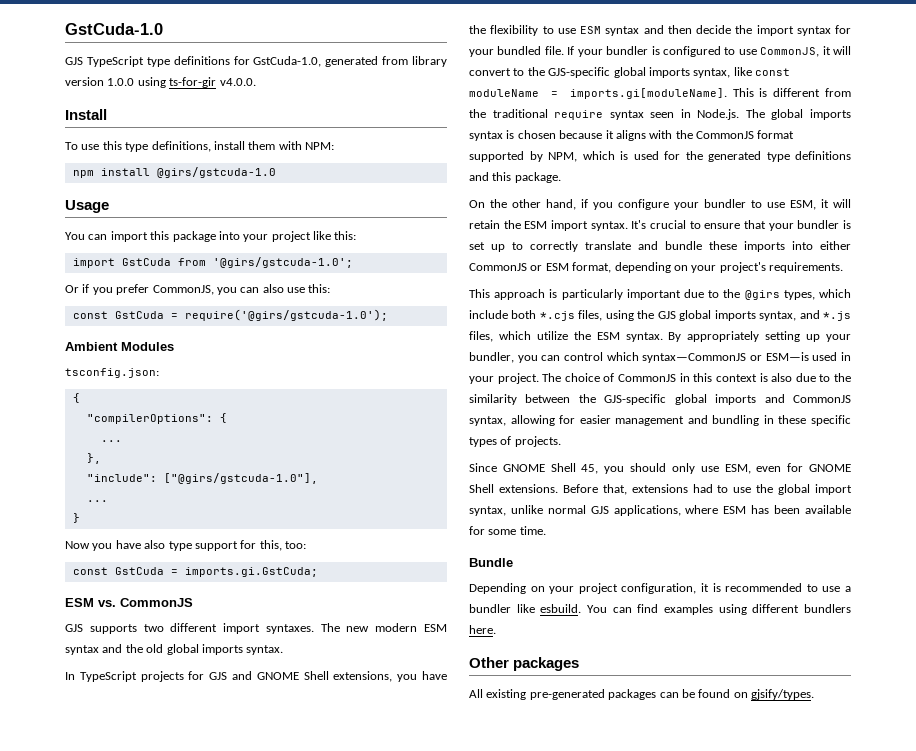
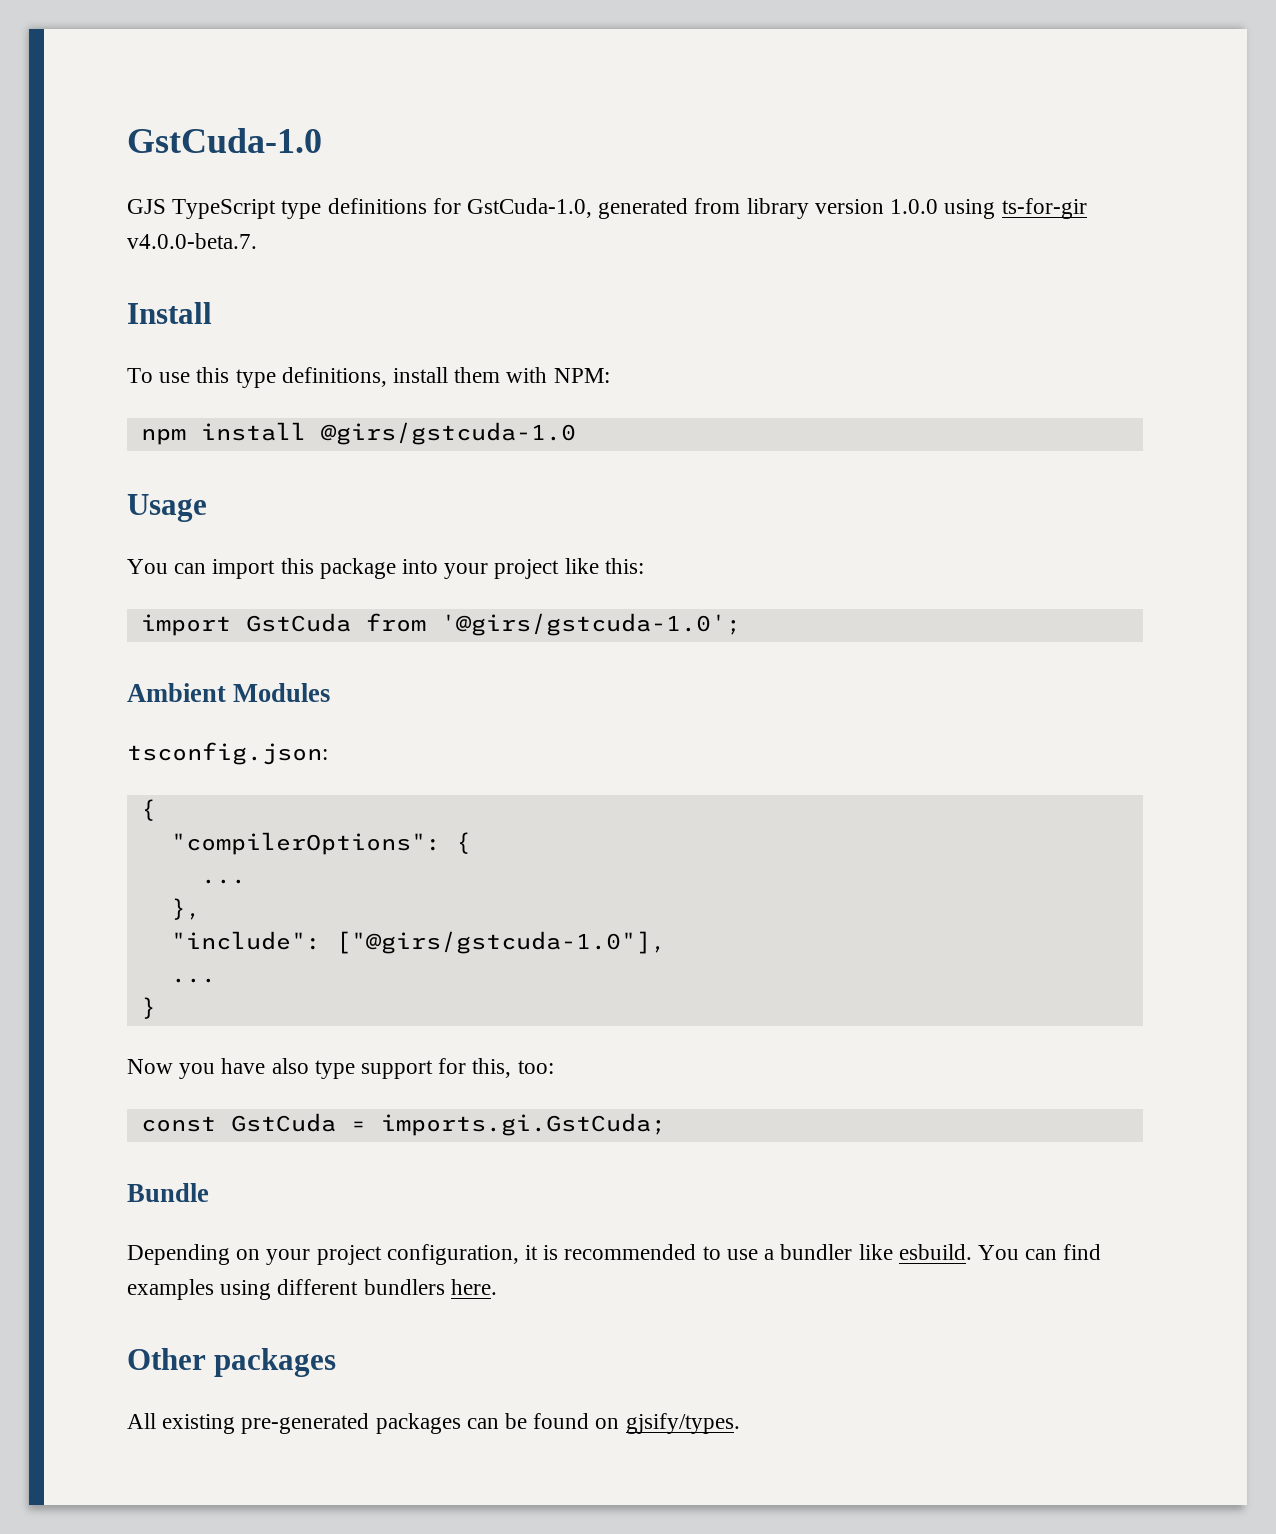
- GJS TypeScript type definitions for GstCuda-1.0, generated from library version 1.0.0 using ts-for-gir v4.0.0.
+ GJS TypeScript type definitions for GstCuda-1.0, generated from library version 1.0.0 using ts-for-gir v4.0.0-beta.7.
- Or if you prefer CommonJS, you can also use this:
- const GstCuda = require('@girs/gstcuda-1.0');
- ESM vs. CommonJS
- GJS supports two different import syntaxes. The new modern ESM syntax and the old global imports syntax.
- In TypeScript projects for GJS and GNOME Shell extensions, you have the flexibility to use ESM syntax and then decide the import syntax for your bundled file. If your bundler is configured to use CommonJS, it will convert to the GJS-specific global imports syntax, like const moduleName = imports.gi[moduleName]. This is different from the traditional require syntax seen in Node.js. The global imports syntax is chosen because it aligns with the CommonJS format supported by NPM, which is used for the generated type definitions and this package.
- On the other hand, if you configure your bundler to use ESM, it will retain the ESM import syntax. It's crucial to ensure that your bundler is set up to correctly translate and bundle these imports into either CommonJS or ESM format, depending on your project's requirements.
- This approach is particularly important due to the @girs types, which include both *.cjs files, using the GJS global imports syntax, and *.js files, which utilize the ESM syntax. By appropriately setting up your bundler, you can control which syntax—CommonJS or ESM—is used in your project. The choice of CommonJS in this context is also due to the similarity between the GJS-specific global imports and CommonJS syntax, allowing for easier management and bundling in these specific types of projects.
- Since GNOME Shell 45, you should only use ESM, even for GNOME Shell extensions. Before that, extensions had to use the global import syntax, unlike normal GJS applications, where ESM has been available for some time.

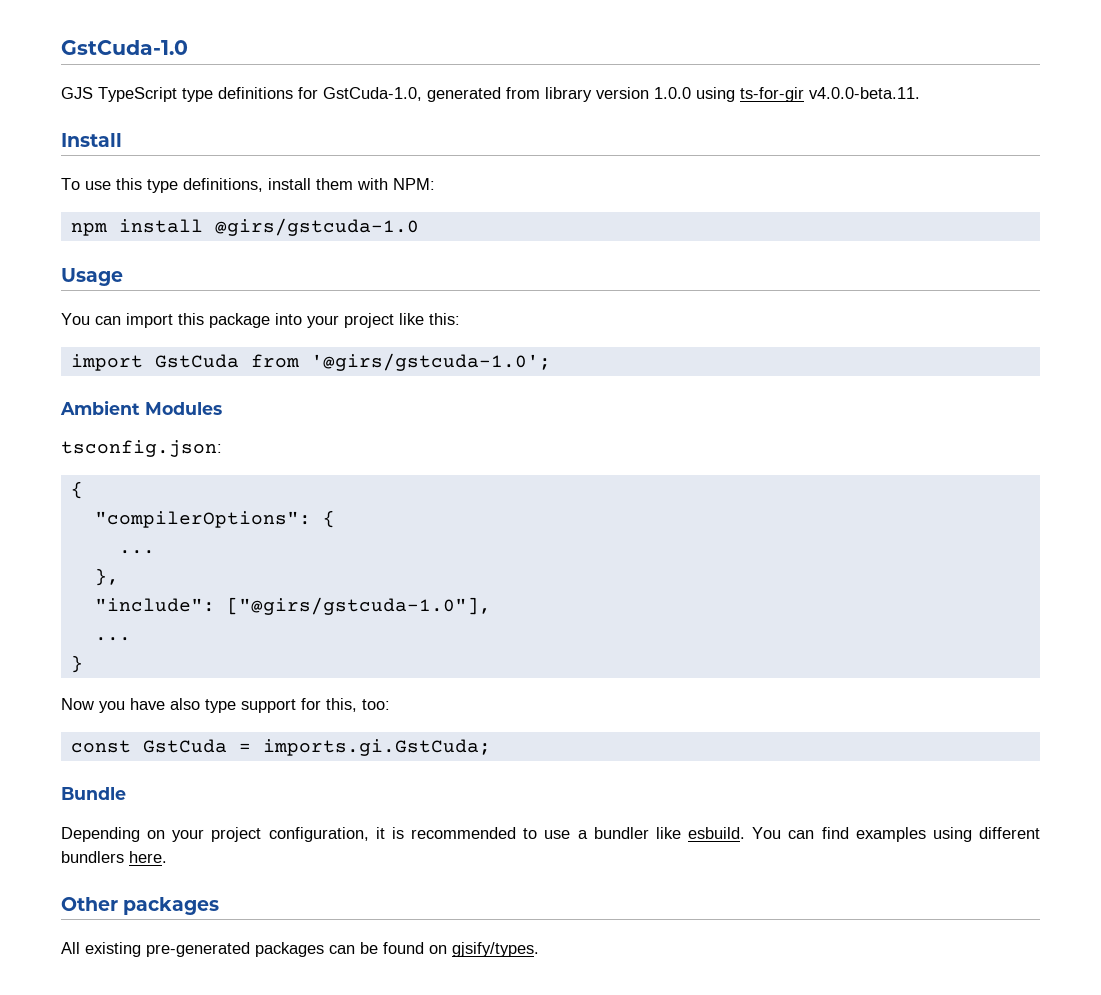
- GJS TypeScript type definitions for GstCuda-1.0, generated from library version 1.0.0 using ts-for-gir v4.0.0-beta.7.
+ GJS TypeScript type definitions for GstCuda-1.0, generated from library version 1.0.0 using ts-for-gir v4.0.0-beta.11.

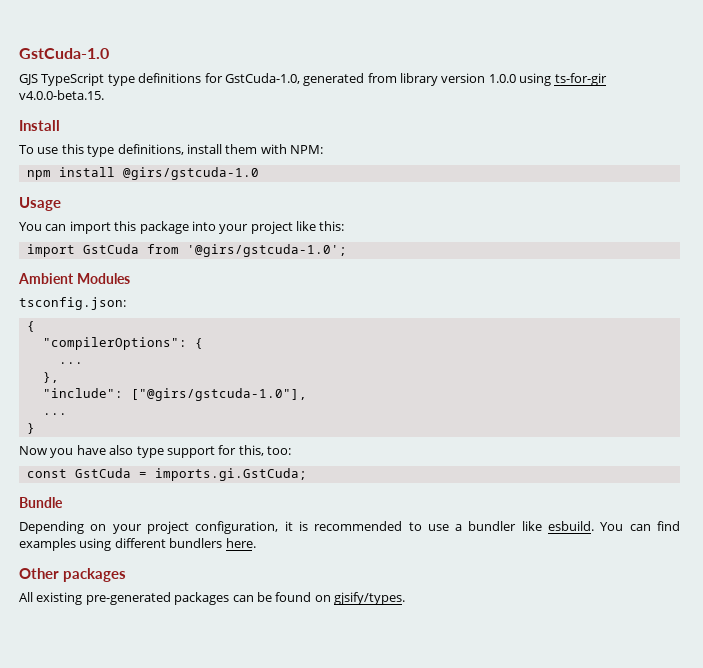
- GJS TypeScript type definitions for GstCuda-1.0, generated from library version 1.0.0 using ts-for-gir v4.0.0-beta.11.
+ GJS TypeScript type definitions for GstCuda-1.0, generated from library version 1.0.0 using ts-for-gir v4.0.0-beta.15.

